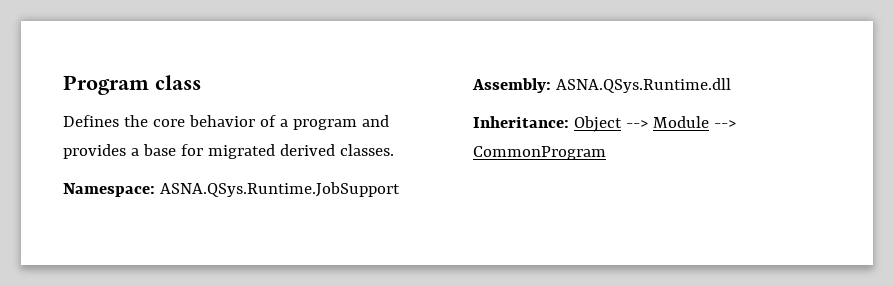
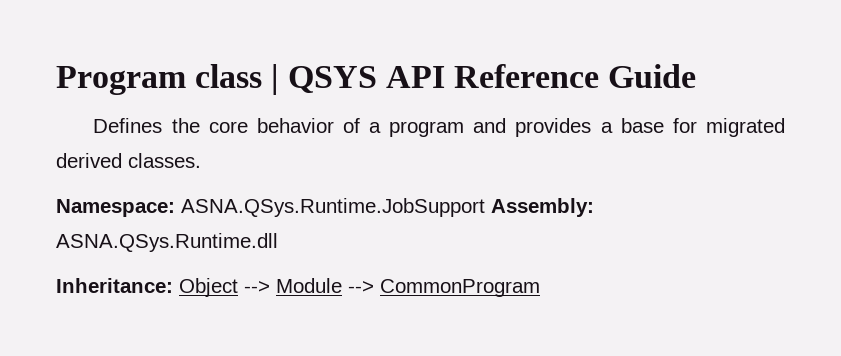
- Program class
+ Program class | QSYS API Reference Guide

